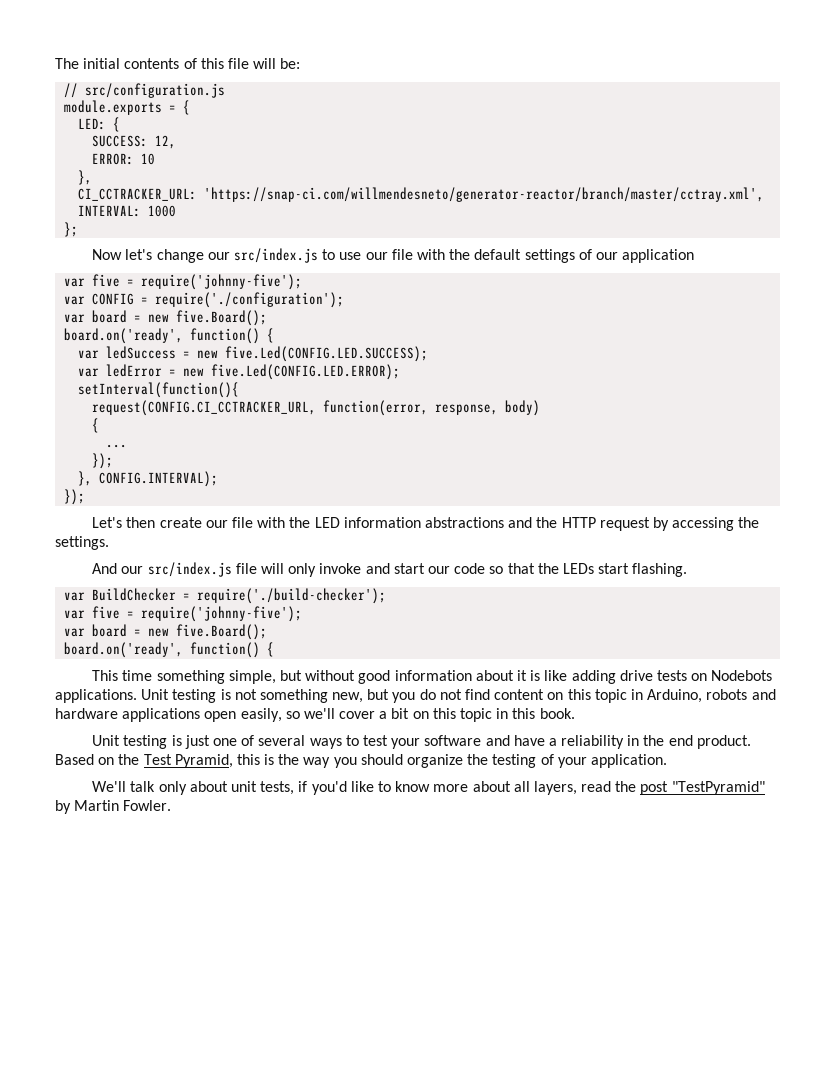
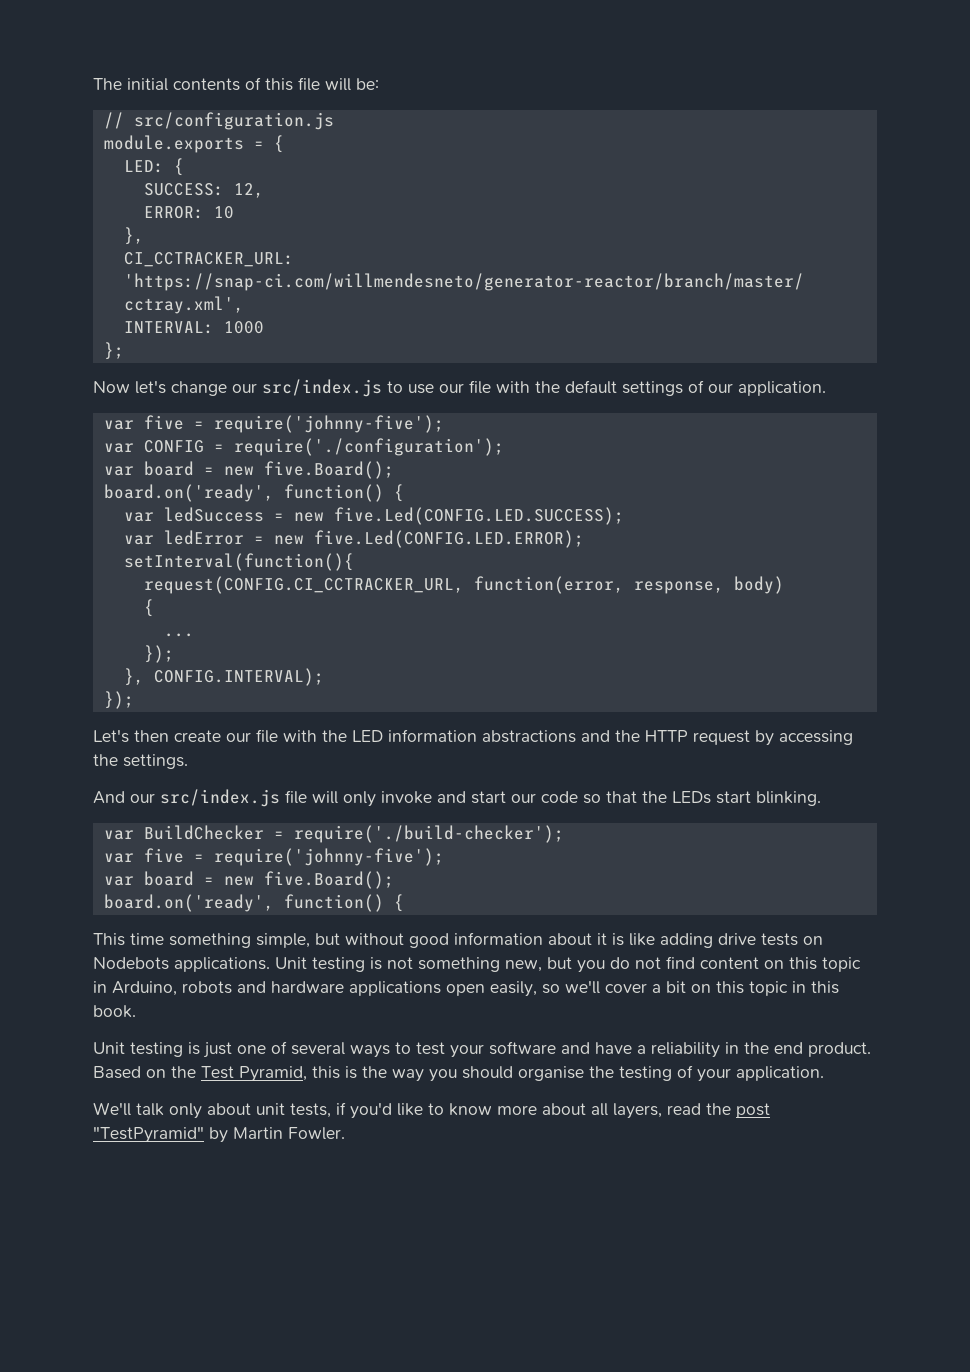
- Now let's change our src/index.js to use our file with the default settings of our application
+ Now let's change our src/index.js to use our file with the default settings of our application.
- And our src/index.js file will only invoke and start our code so that the LEDs start flashing.
+ And our src/index.js file will only invoke and start our code so that the LEDs start blinking.
- Based on the Test Pyramid, this is the way you should organize the testing of your application.
+ Based on the Test Pyramid, this is the way you should organise the testing of your application.

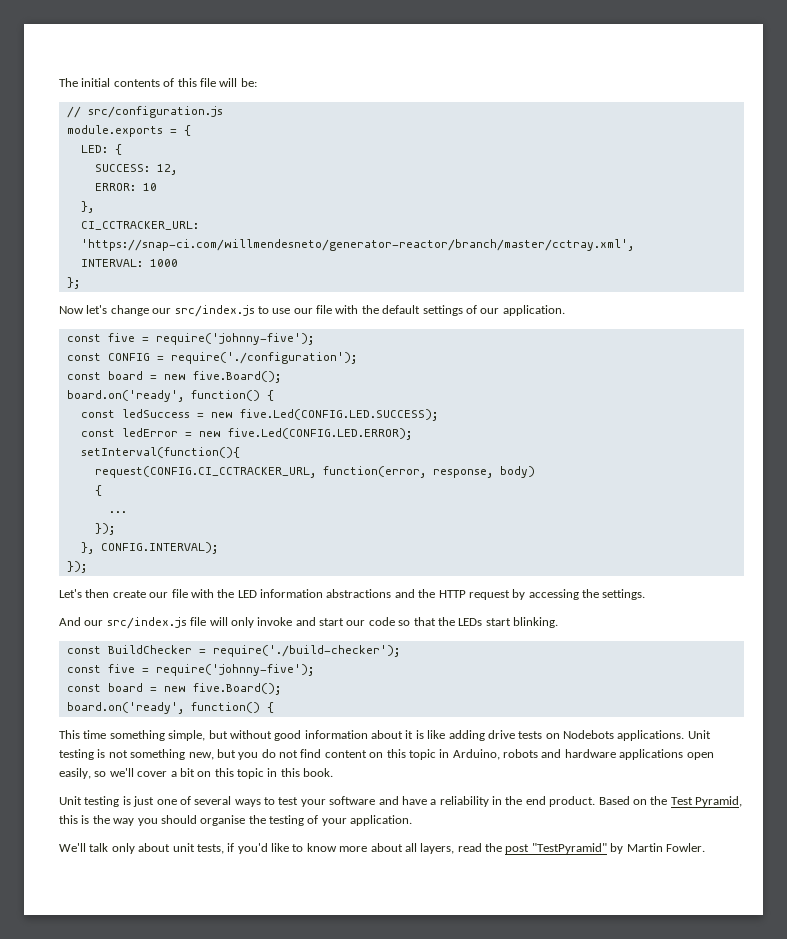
  Now let's change our src/index.js to use our file with the default settings of our application.
- var five = require('johnny-five');
- var CONFIG = require('./configuration');
- var board = new five.Board();
+ const five = require('johnny-five');
+ const CONFIG = require('./configuration');
+ const board = new five.Board();
  board.on('ready', function() {
- var ledSuccess = new five.Led(CONFIG.LED.SUCCESS);
+ const ledSuccess = new five.Led(CONFIG.LED.SUCCESS);
- var ledError = new five.Led(CONFIG.LED.ERROR);
+ const ledError = new five.Led(CONFIG.LED.ERROR);
- var BuildChecker = require('./build-checker');
- var five = require('johnny-five');
- var board = new five.Board();
+ const BuildChecker = require('./build-checker');
+ const five = require('johnny-five');
+ const board = new five.Board();

